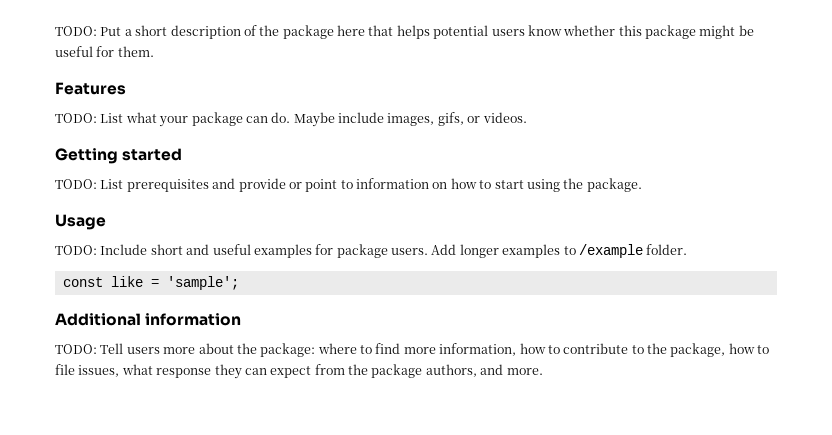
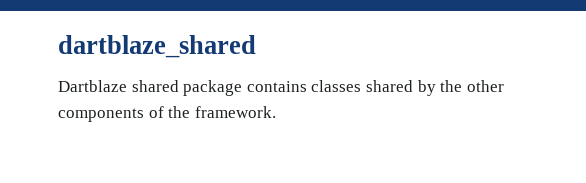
- TODO: Put a short description of the package here that helps potential users know whether this package might be useful for them.
- Features
- TODO: List what your package can do. Maybe include images, gifs, or videos.
- Getting started
- TODO: List prerequisites and provide or point to information on how to start using the package.
- Usage
- TODO: Include short and useful examples for package users. Add longer examples to /example folder.
- const like = 'sample';
- Additional information
- TODO: Tell users more about the package: where to find more information, how to contribute to the package, how to file issues, what response they can expect from the package authors, and more.
+ dartblaze_shared
+ Dartblaze shared package contains classes shared by the other components of the framework.

